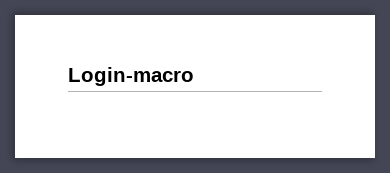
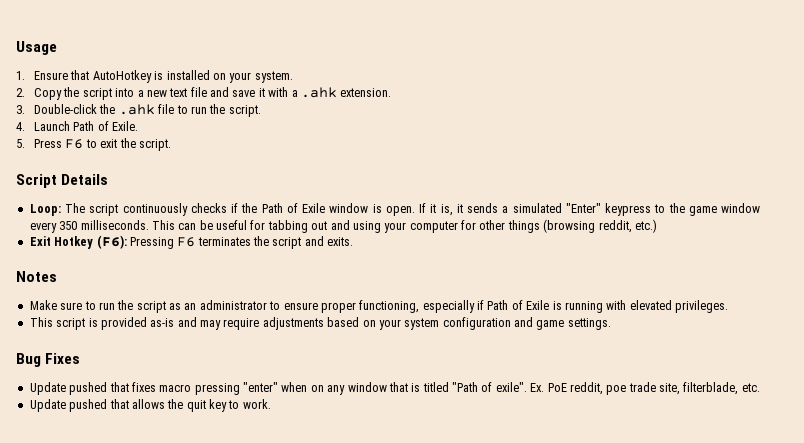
- Login-macro
+ Usage
+ 1. Ensure that AutoHotkey is installed on your system.
+ 2. Copy the script into a new text file and save it with a .ahk extension.
+ 3. Double-click the .ahk file to run the script.
+ 4. Launch Path of Exile.
+ 5. Press F6 to exit the script.
+ Script Details
+ Loop: The script continuously checks if the Path of Exile window is open. If it is, it sends a simulated "Enter" keypress to the game window every 350 milliseconds. This can be useful for tabbing out and using your computer for other things (browsing reddit, etc.)
+ Exit Hotkey (F6): Pressing F6 terminates the script and exits.
+ Notes
+ Make sure to run the script as an administrator to ensure proper functioning, especially if Path of Exile is running with elevated privileges.
+ This script is provided as-is and may require adjustments based on your system configuration and game settings.
+ Bug Fixes
+ Update pushed that fixes macro pressing "enter" when on any window that is titled "Path of exile". Ex. PoE reddit, poe trade site, filterblade, etc.
+ Update pushed that allows the quit key to work.

